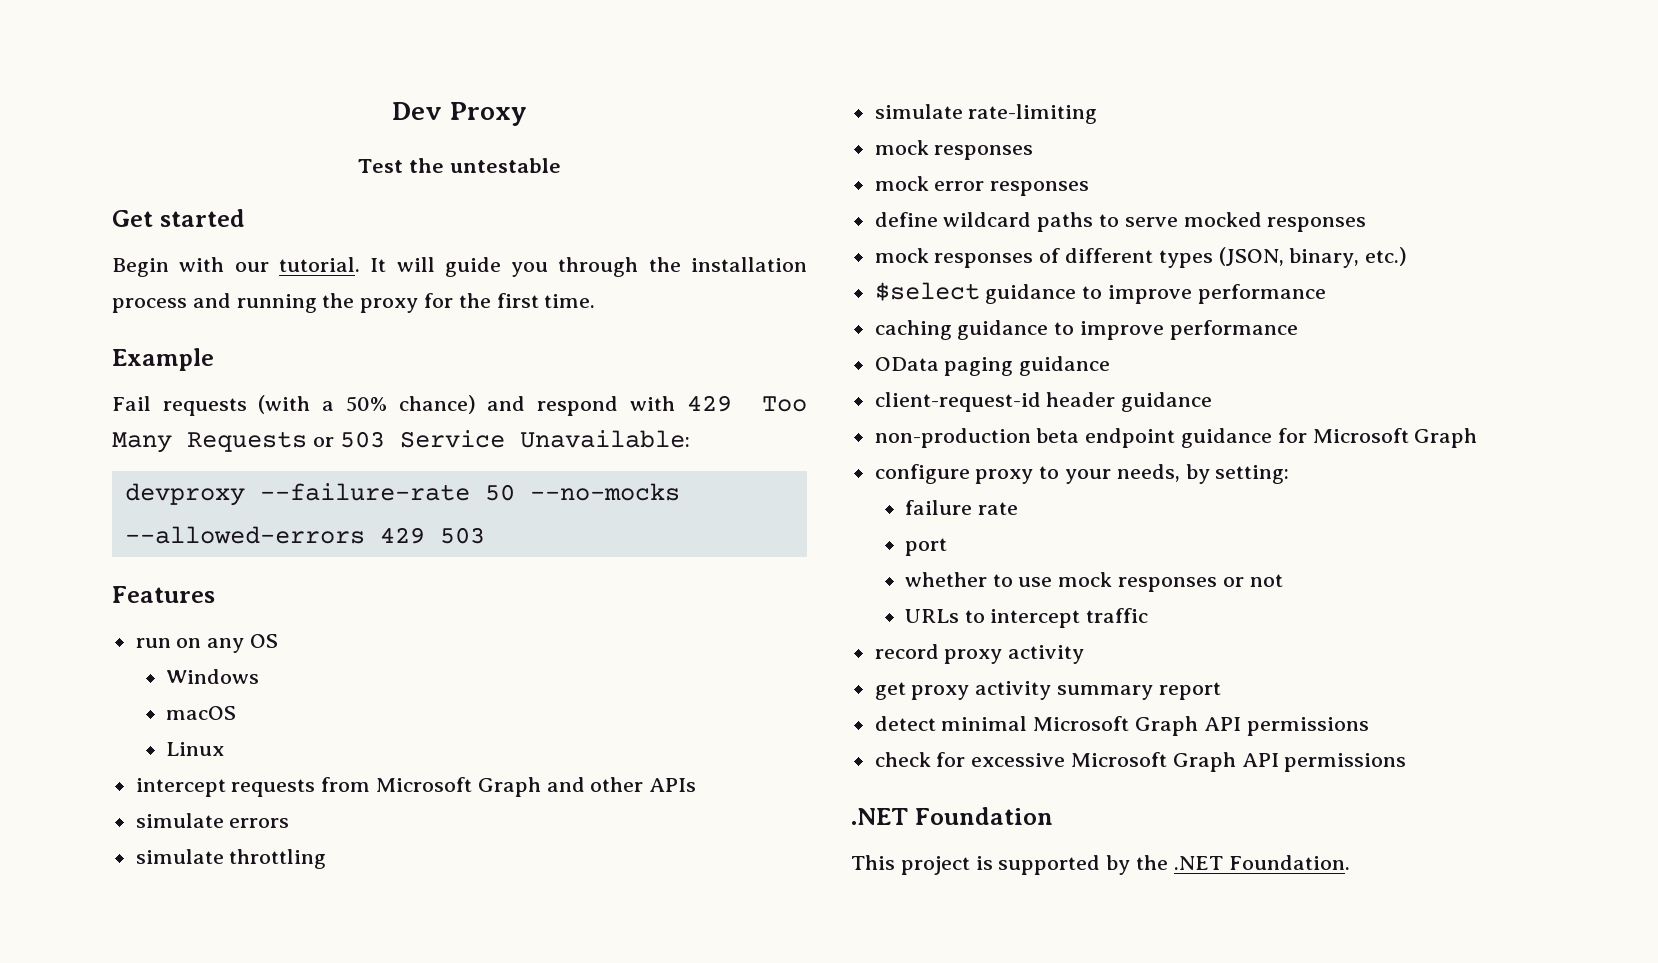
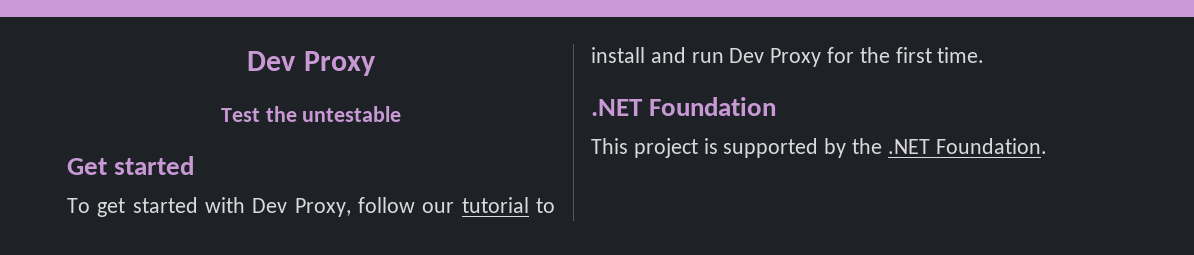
- Begin with our tutorial. It will guide you through the installation process and running the proxy for the first time.
- Example
- Fail requests (with a 50% chance) and respond with 429 Too Many Requests or 503 Service Unavailable:
- devproxy --failure-rate 50 --no-mocks --allowed-errors 429 503
- Features
- run on any OS
- Windows
- macOS
- Linux
- intercept requests from Microsoft Graph and other APIs
- simulate errors
- simulate throttling
- simulate rate-limiting
- mock responses
- mock error responses
- define wildcard paths to serve mocked responses
- mock responses of different types (JSON, binary, etc.)
- $select guidance to improve performance
- caching guidance to improve performance
- OData paging guidance
- client-request-id header guidance
- non-production beta endpoint guidance for Microsoft Graph
- configure proxy to your needs, by setting:
- failure rate
- port
- whether to use mock responses or not
- URLs to intercept traffic
- record proxy activity
- get proxy activity summary report
- detect minimal Microsoft Graph API permissions
- check for excessive Microsoft Graph API permissions
+ To get started with Dev Proxy, follow our tutorial to install and run Dev Proxy for the first time.

